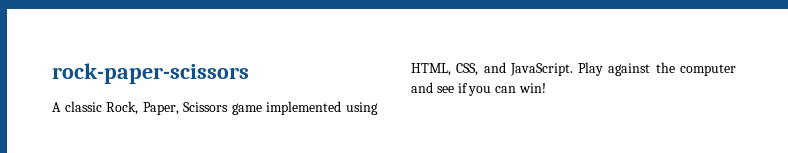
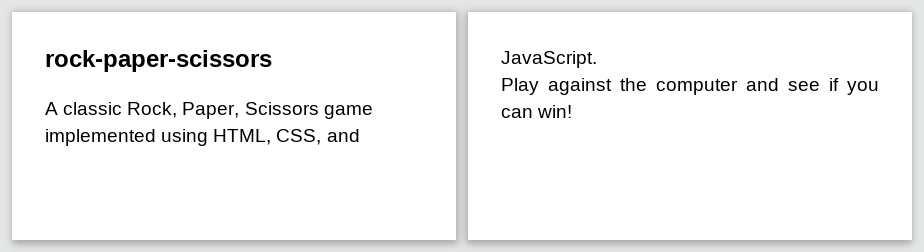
- A classic Rock, Paper, Scissors game implemented using HTML, CSS, and JavaScript. Play against the computer and see if you can win!
+ A classic Rock, Paper, Scissors game implemented using HTML, CSS, and JavaScript.
+ Play against the computer and see if you can win!

